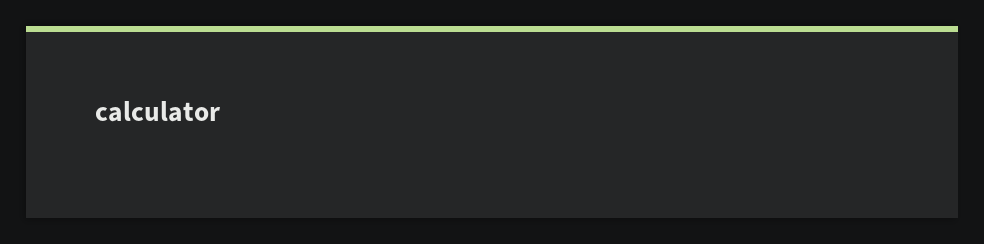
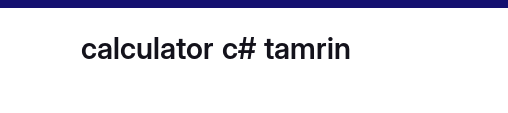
- calculator
+ calculator c# tamrin

